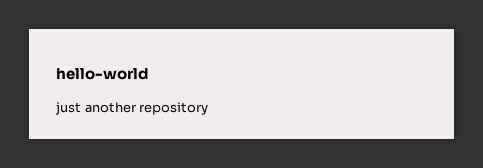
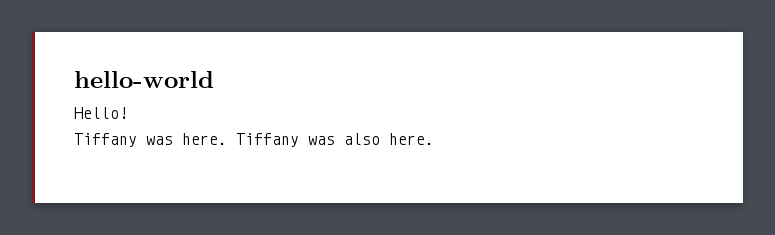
- just another repository
+ Hello!
+ Tiffany was here. Tiffany was also here.

